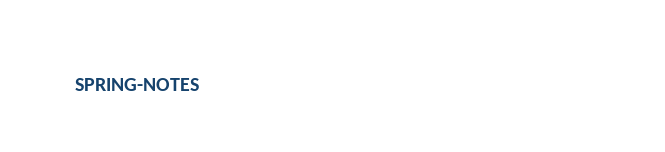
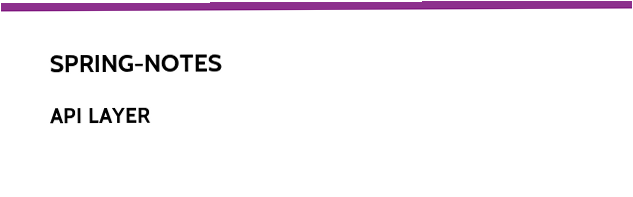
+ API LAYER

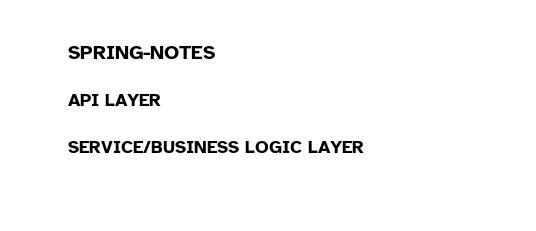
+ SERVICE/BUSINESS LOGIC LAYER

